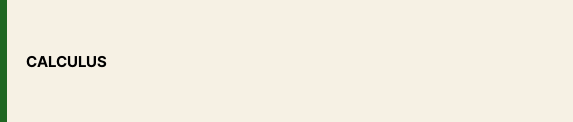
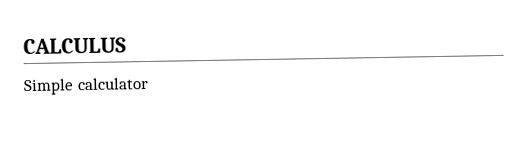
+ Simple calculator

